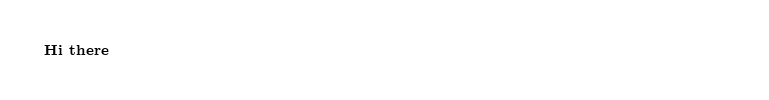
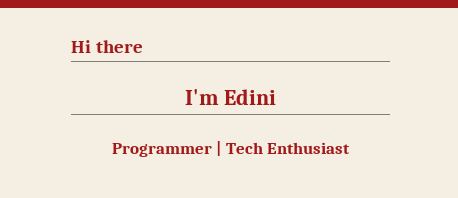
+ I'm Edini
+ Programmer | Tech Enthusiast

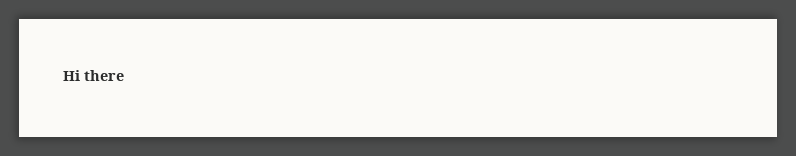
- I'm Edini
- Programmer | Tech Enthusiast

